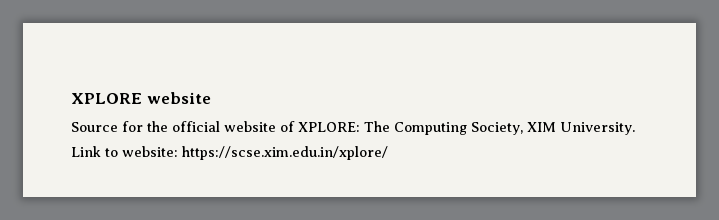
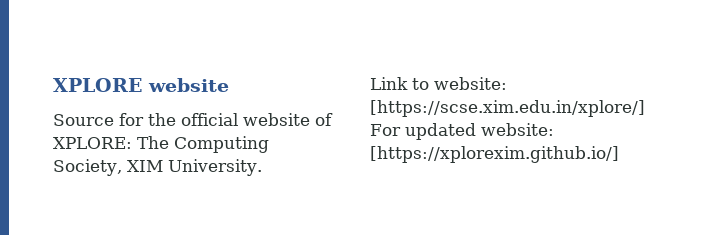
- Link to website: https://scse.xim.edu.in/xplore/
+ Link to website: [https://scse.xim.edu.in/xplore/] For updated website: [https://xplorexim.github.io/]

